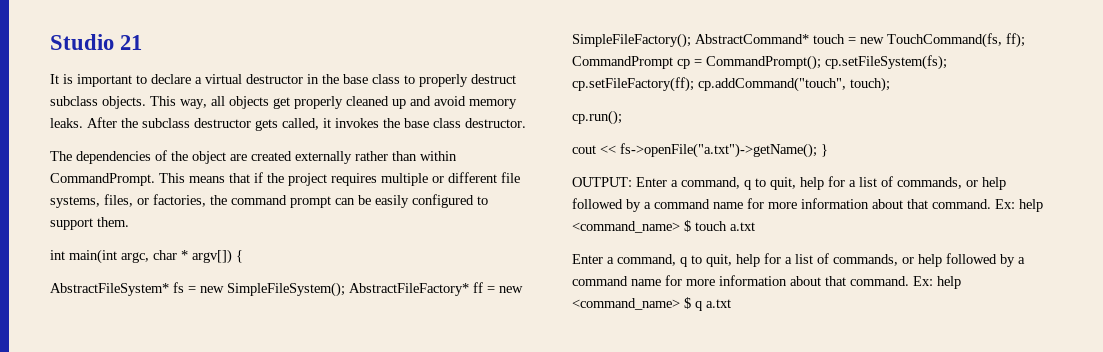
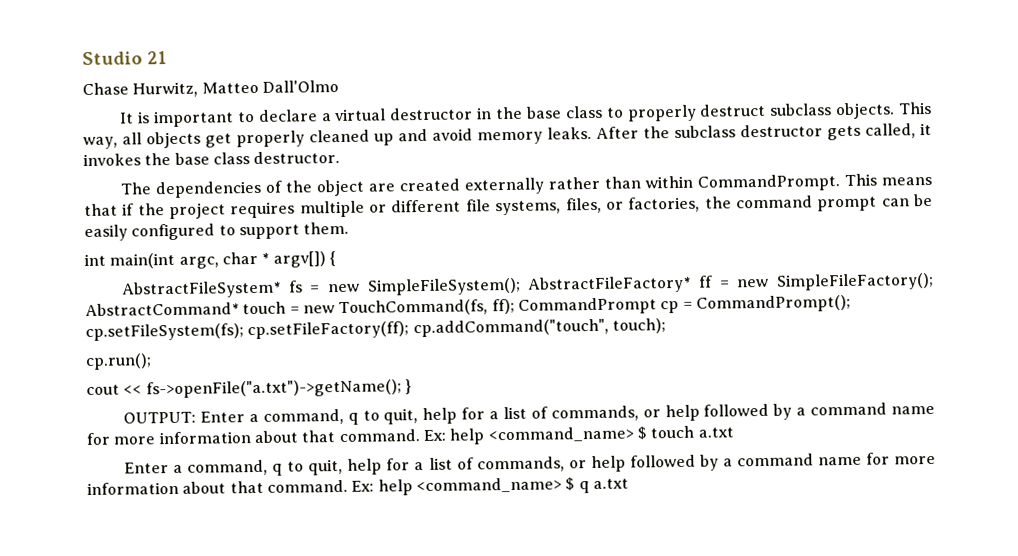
+ Chase Hurwitz, Matteo Dall'Olmo

